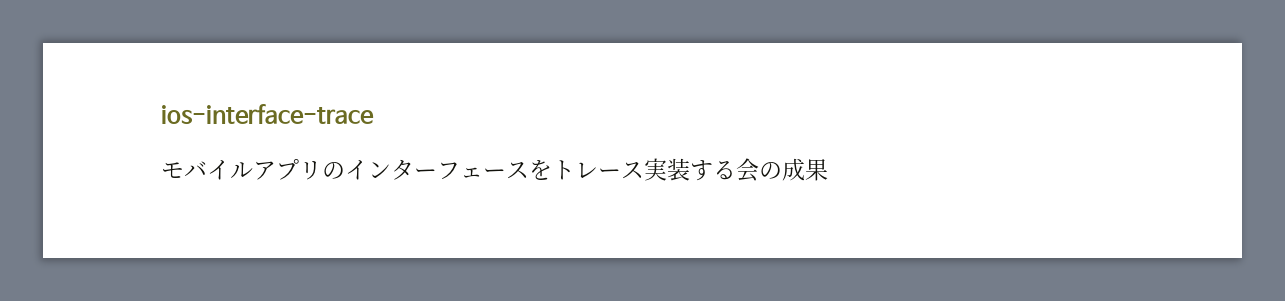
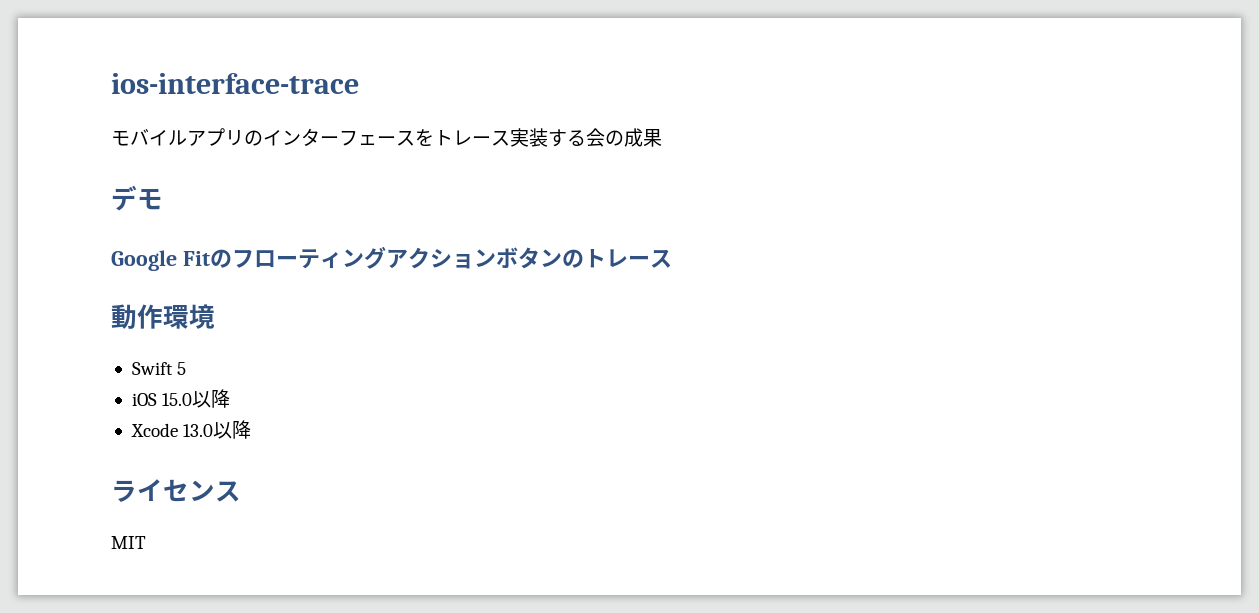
+ デモ
+ Google Fitのフローティングアクションボタンのトレース
+ 動作環境
+ Swift 5
+ iOS 15.0以降
+ Xcode 13.0以降
+ ライセンス
+ MIT

